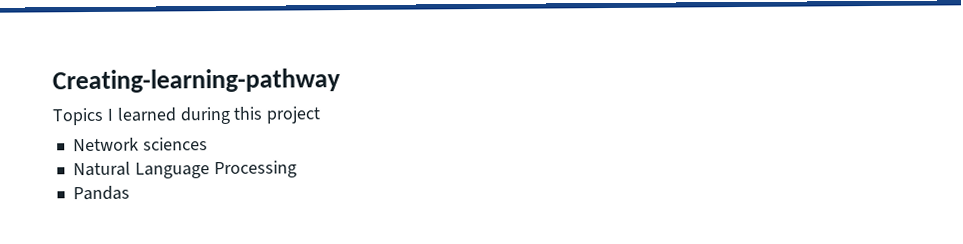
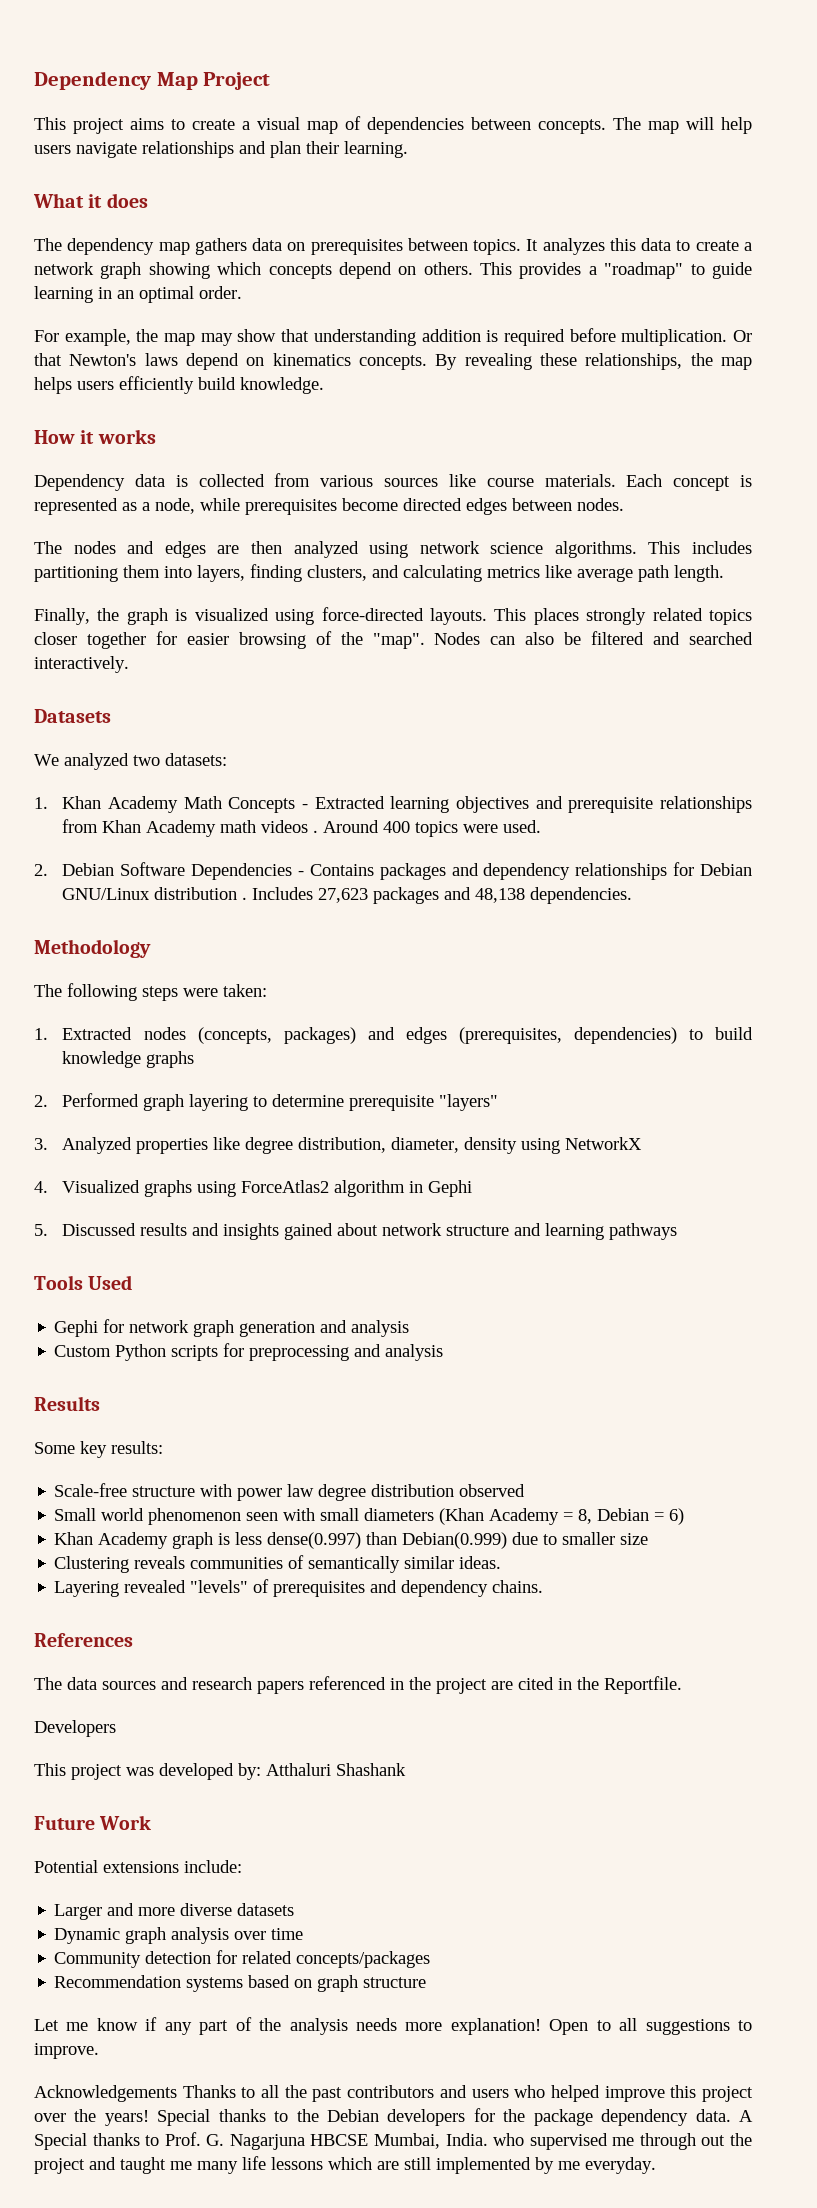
- Creating-learning-pathway
- Topics I learned during this project
- Network sciences
- Natural Language Processing
- Pandas
+ Dependency Map Project
+ This project aims to create a visual map of dependencies between concepts. The map will help users navigate relationships and plan their learning.
+ What it does
+ The dependency map gathers data on prerequisites between topics. It analyzes this data to create a network graph showing which concepts depend on others. This provides a "roadmap" to guide learning in an optimal order.
+ For example, the map may show that understanding addition is required before multiplication. Or that Newton's laws depend on kinematics concepts. By revealing these relationships, the map helps users efficiently build knowledge.
+ How it works
+ Dependency data is collected from various sources like course materials. Each concept is represented as a node, while prerequisites become directed edges between nodes.
+ The nodes and edges are then analyzed using network science algorithms. This includes partitioning them into layers, finding clusters, and calculating metrics like average path length.
+ Finally, the graph is visualized using force-directed layouts. This places strongly related topics closer together for easier browsing of the "map". Nodes can also be filtered and searched interactively.
+ Datasets
+ We analyzed two datasets:
+ 1. Khan Academy Math Concepts - Extracted learning objectives and prerequisite relationships from Khan Academy math videos . Around 400 topics were used.
+ 2. Debian Software Dependencies - Contains packages and dependency relationships for Debian GNU/Linux distribution . Includes 27,623 packages and 48,138 dependencies.
+ Methodology
+ The following steps were taken:
+ 1. Extracted nodes (concepts, packages) and edges (prerequisites, dependencies) to build knowledge graphs
+ 2. Performed graph layering to determine prerequisite "layers"
+ 3. Analyzed properties like degree distribution, diameter, density using NetworkX
+ 4. Visualized graphs using ForceAtlas2 algorithm in Gephi
+ 5. Discussed results and insights gained about network structure and learning pathways
+ Tools Used
+ Gephi for network graph generation and analysis
+ Custom Python scripts for preprocessing and analysis
+ Results
+ Some key results:
+ Scale-free structure with power law degree distribution observed
+ Small world phenomenon seen with small diameters (Khan Academy = 8, Debian = 6)
+ Khan Academy graph is less dense(0.997) than Debian(0.999) due to smaller size
+ Clustering reveals communities of semantically similar ideas.
+ Layering revealed "levels" of prerequisites and dependency chains.
+ References
+ The data sources and research papers referenced in the project are cited in the Reportfile.
+ Developers
+ This project was developed by: Atthaluri Shashank
+ Future Work
+ Potential extensions include:
+ Larger and more diverse datasets
+ Dynamic graph analysis over time
+ Community detection for related concepts/packages
+ Recommendation systems based on graph structure
+ Let me know if any part of the analysis needs more explanation! Open to all suggestions to improve.
+ Acknowledgements Thanks to all the past contributors and users who helped improve this project over the years! Special thanks to the Debian developers for the package dependency data. A Special thanks to Prof. G. Nagarjuna HBCSE Mumbai, India. who supervised me through out the project and taught me many life lessons which are still implemented by me everyday.

